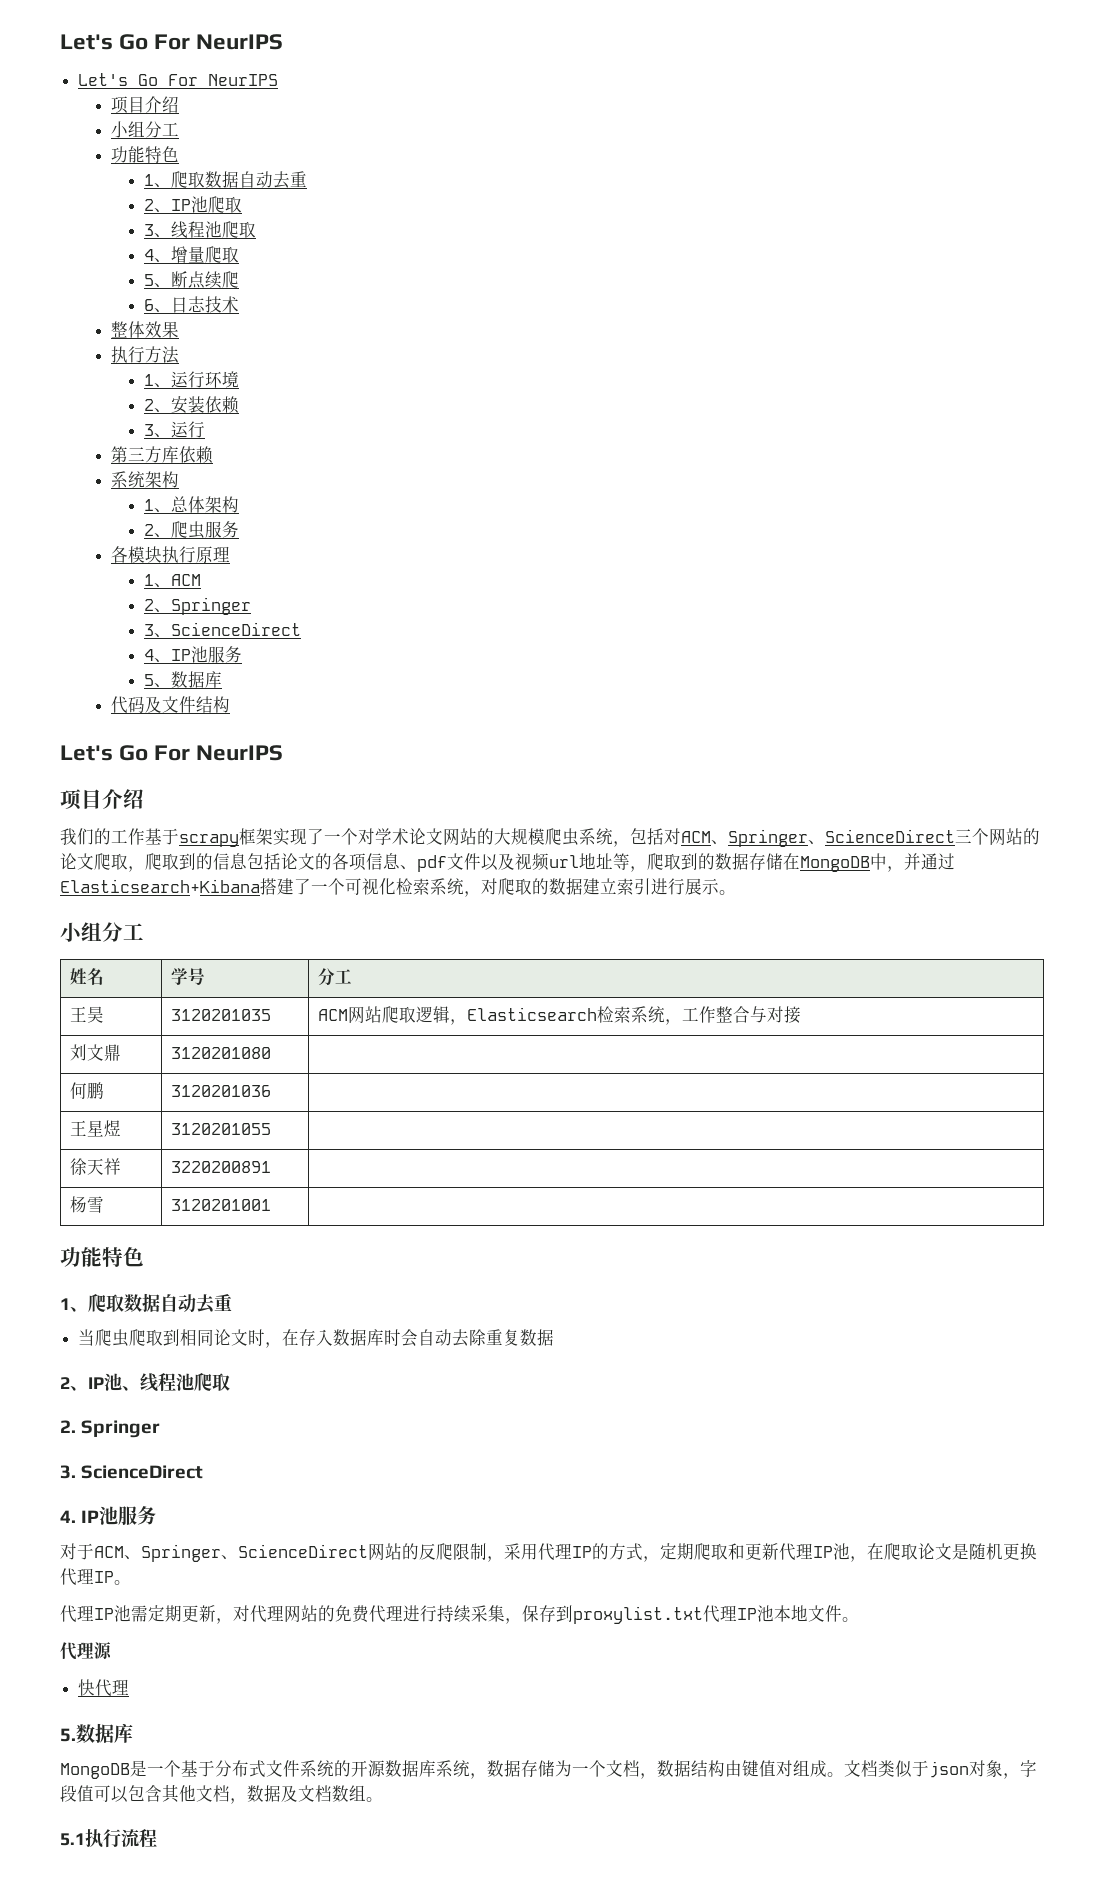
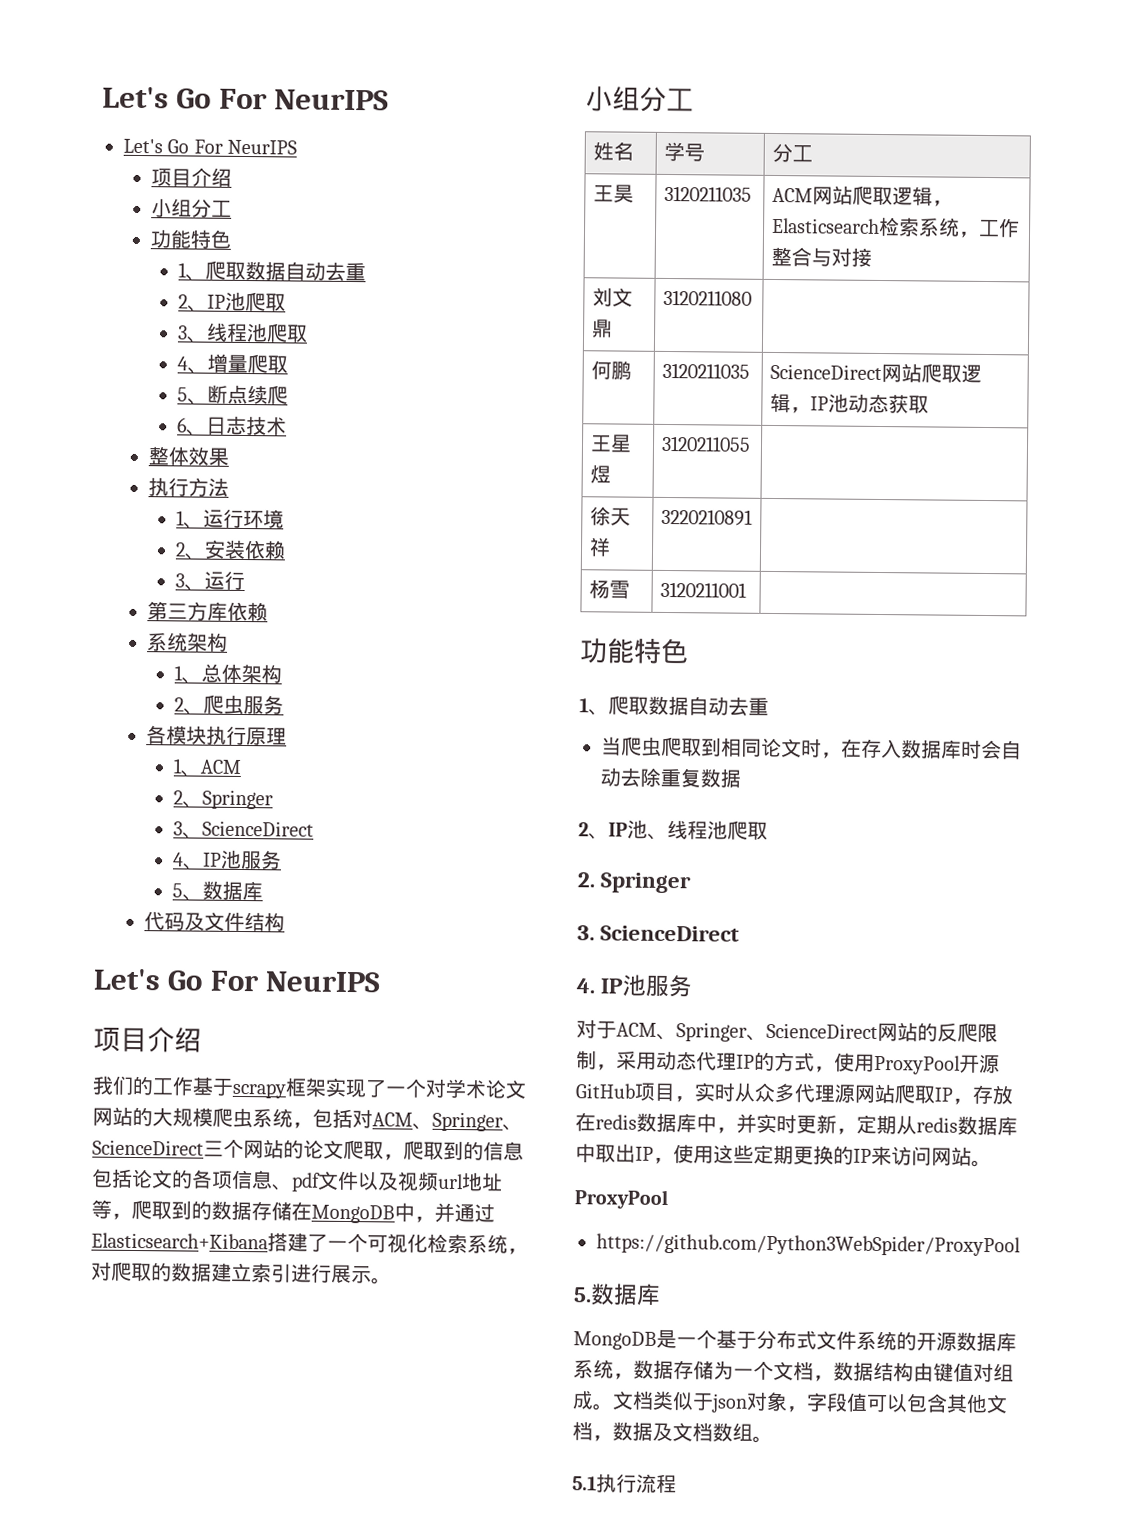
- 王昊 | 3120201035 | ACM网站爬取逻辑，Elasticsearch检索系统，工作整合与对接
+ 王昊 | 3120211035 | ACM网站爬取逻辑，Elasticsearch检索系统，工作整合与对接
- 刘文鼎 | 3120201080 |
+ 刘文鼎 | 3120211080 |
- 何鹏 | 3120201036 |
+ 何鹏 | 3120211035 | ScienceDirect网站爬取逻辑，IP池动态获取
- 王星煜 | 3120201055 |
+ 王星煜 | 3120211055 |
- 徐天祥 | 3220200891 |
+ 徐天祥 | 3220210891 |
- 杨雪 | 3120201001 |
+ 杨雪 | 3120211001 |
- 对于ACM、Springer、ScienceDirect网站的反爬限制，采用代理IP的方式，定期爬取和更新代理IP池，在爬取论文是随机更换代理IP。
- 代理IP池需定期更新，对代理网站的免费代理进行持续采集，保存到proxylist.txt代理IP池本地文件。
- 代理源
- 快代理
+ 对于ACM、Springer、ScienceDirect网站的反爬限制，采用动态代理IP的方式，使用ProxyPool开源GitHub项目，实时从众多代理源网站爬取IP，存放在redis数据库中，并实时更新，定期从redis数据库中取出IP，使用这些定期更换的IP来访问网站。
+ ProxyPool
+ https://github.com/Python3WebSpider/ProxyPool

